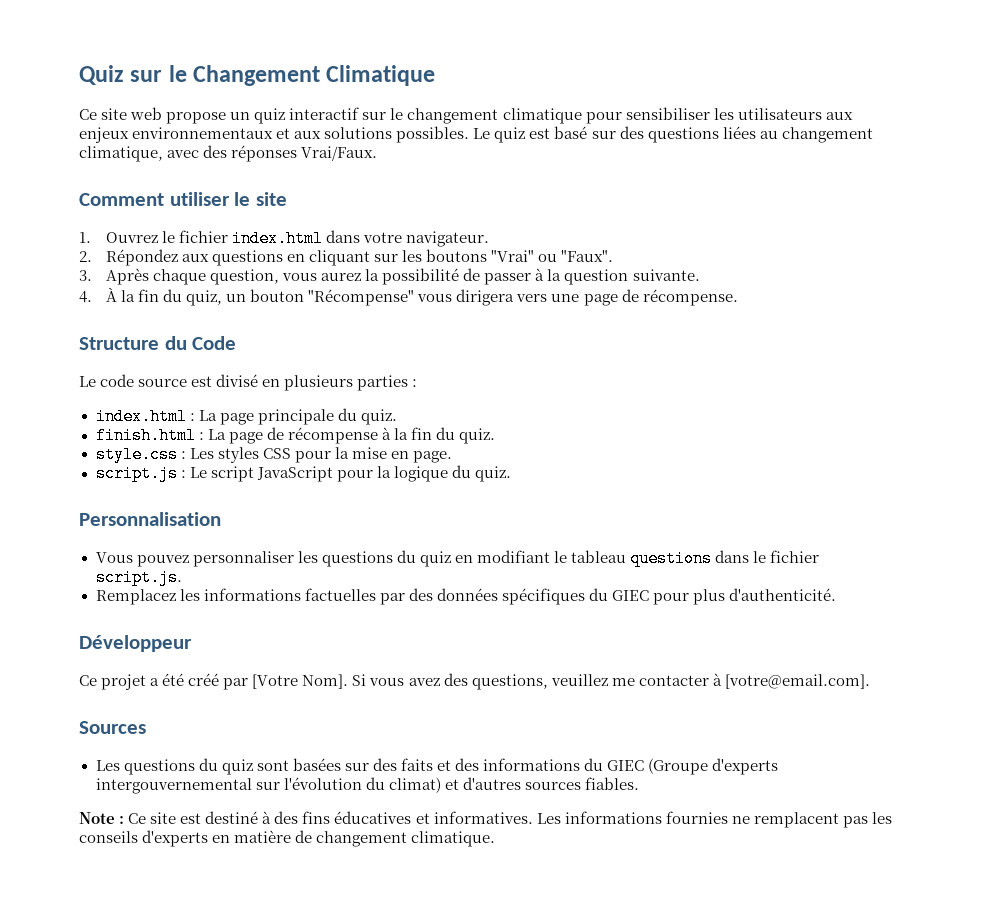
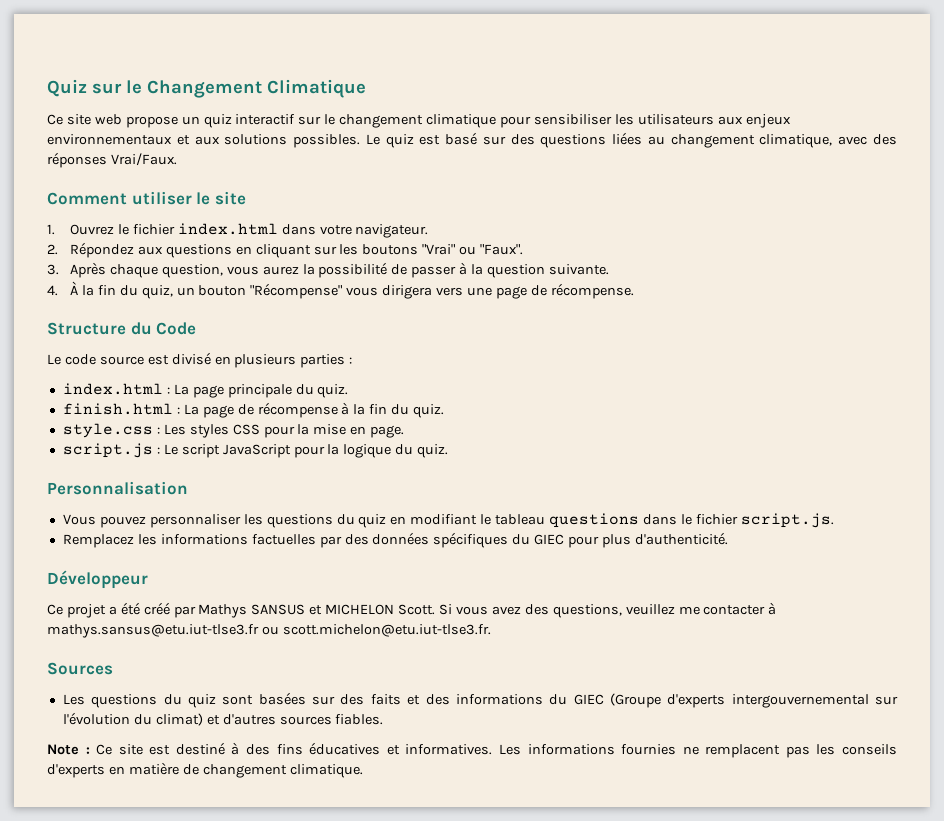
- Ce projet a été créé par [Votre Nom].
+ Ce projet a été créé par Mathys SANSUS et MICHELON Scott.
- Si vous avez des questions, veuillez me contacter à [votre@email.com].
+ Si vous avez des questions, veuillez me contacter à mathys.sansus@etu.iut-tlse3.fr ou scott.michelon@etu.iut-tlse3.fr.

